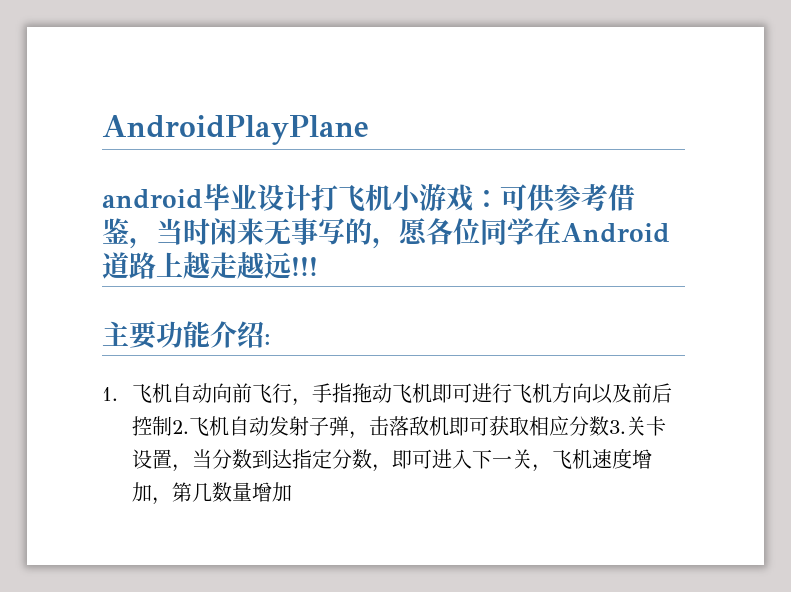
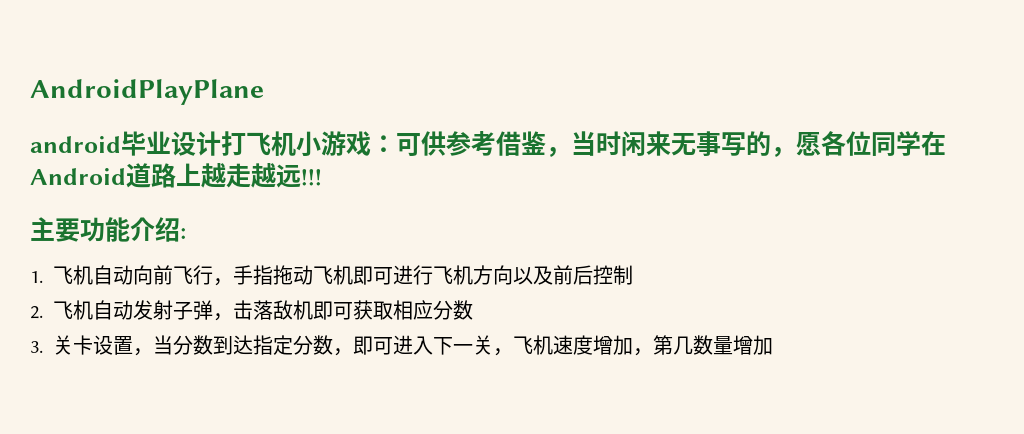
- 1.飞机自动向前飞行，手指拖动飞机即可进行飞机方向以及前后控制2.飞机自动发射子弹，击落敌机即可获取相应分数3.关卡设置，当分数到达指定分数，即可进入下一关，飞机速度增加，第几数量增加
+ 1.飞机自动向前飞行，手指拖动飞机即可进行飞机方向以及前后控制
+ 2.飞机自动发射子弹，击落敌机即可获取相应分数
+ 3.关卡设置，当分数到达指定分数，即可进入下一关，飞机速度增加，第几数量增加

